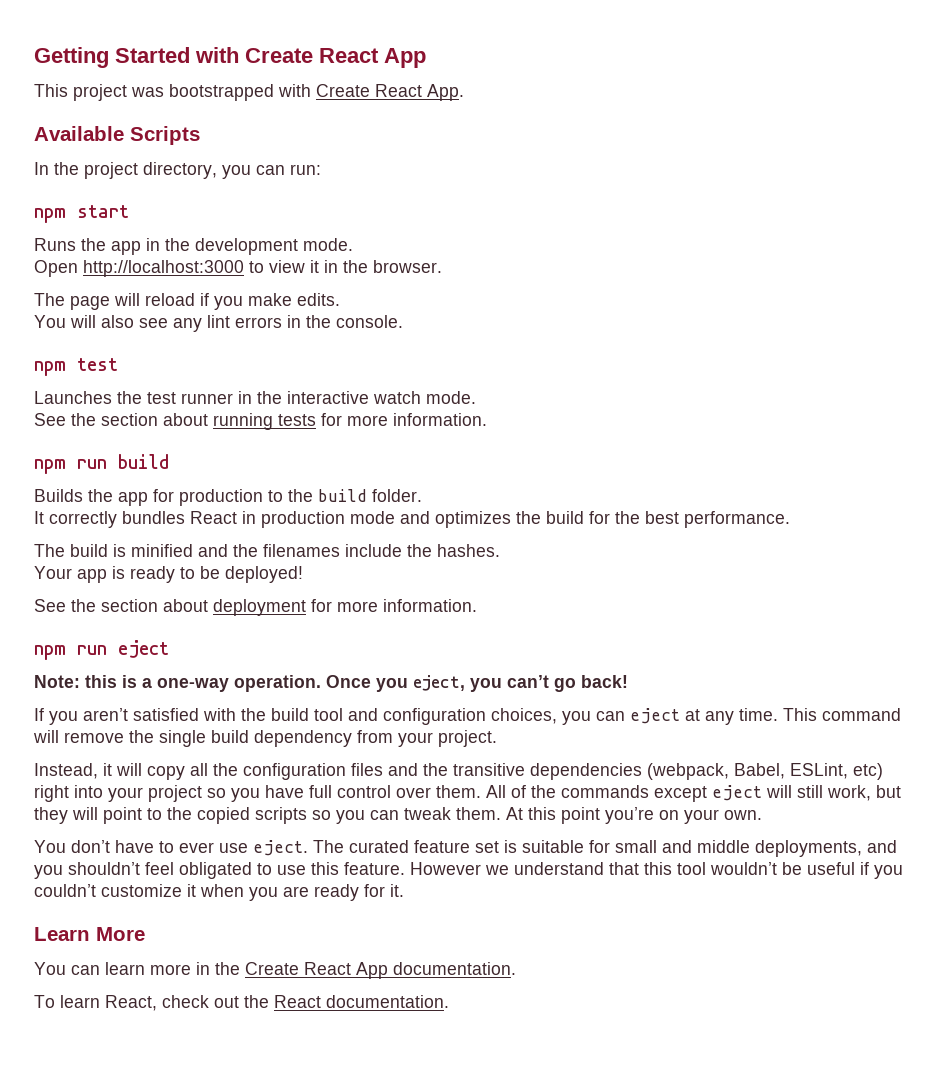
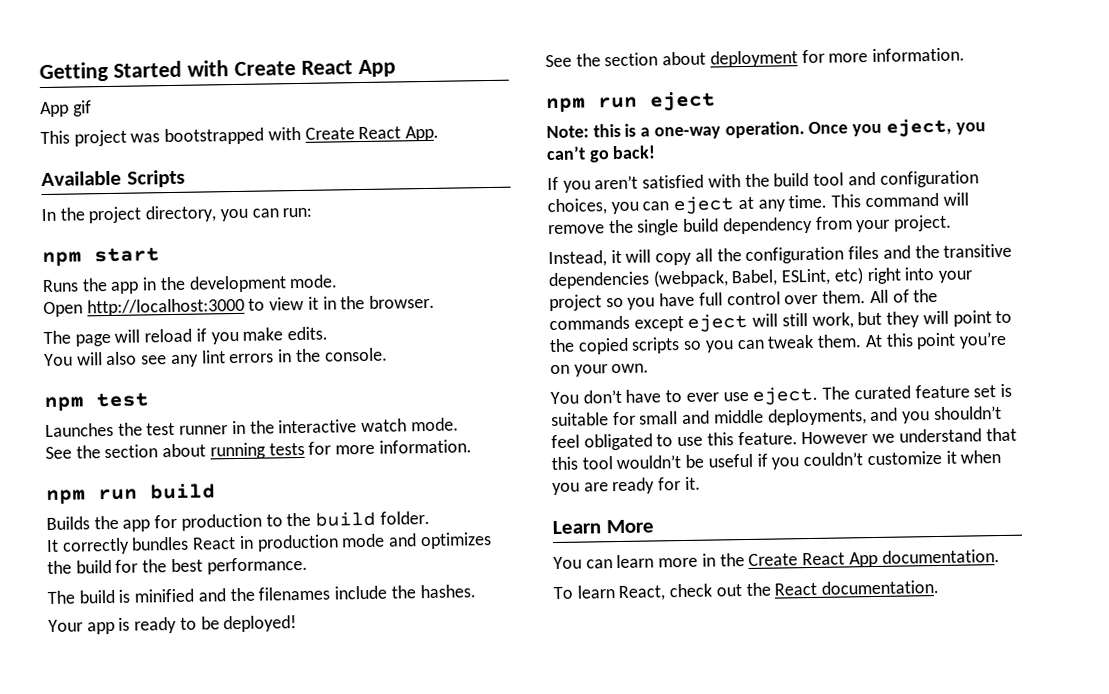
+ App gif

